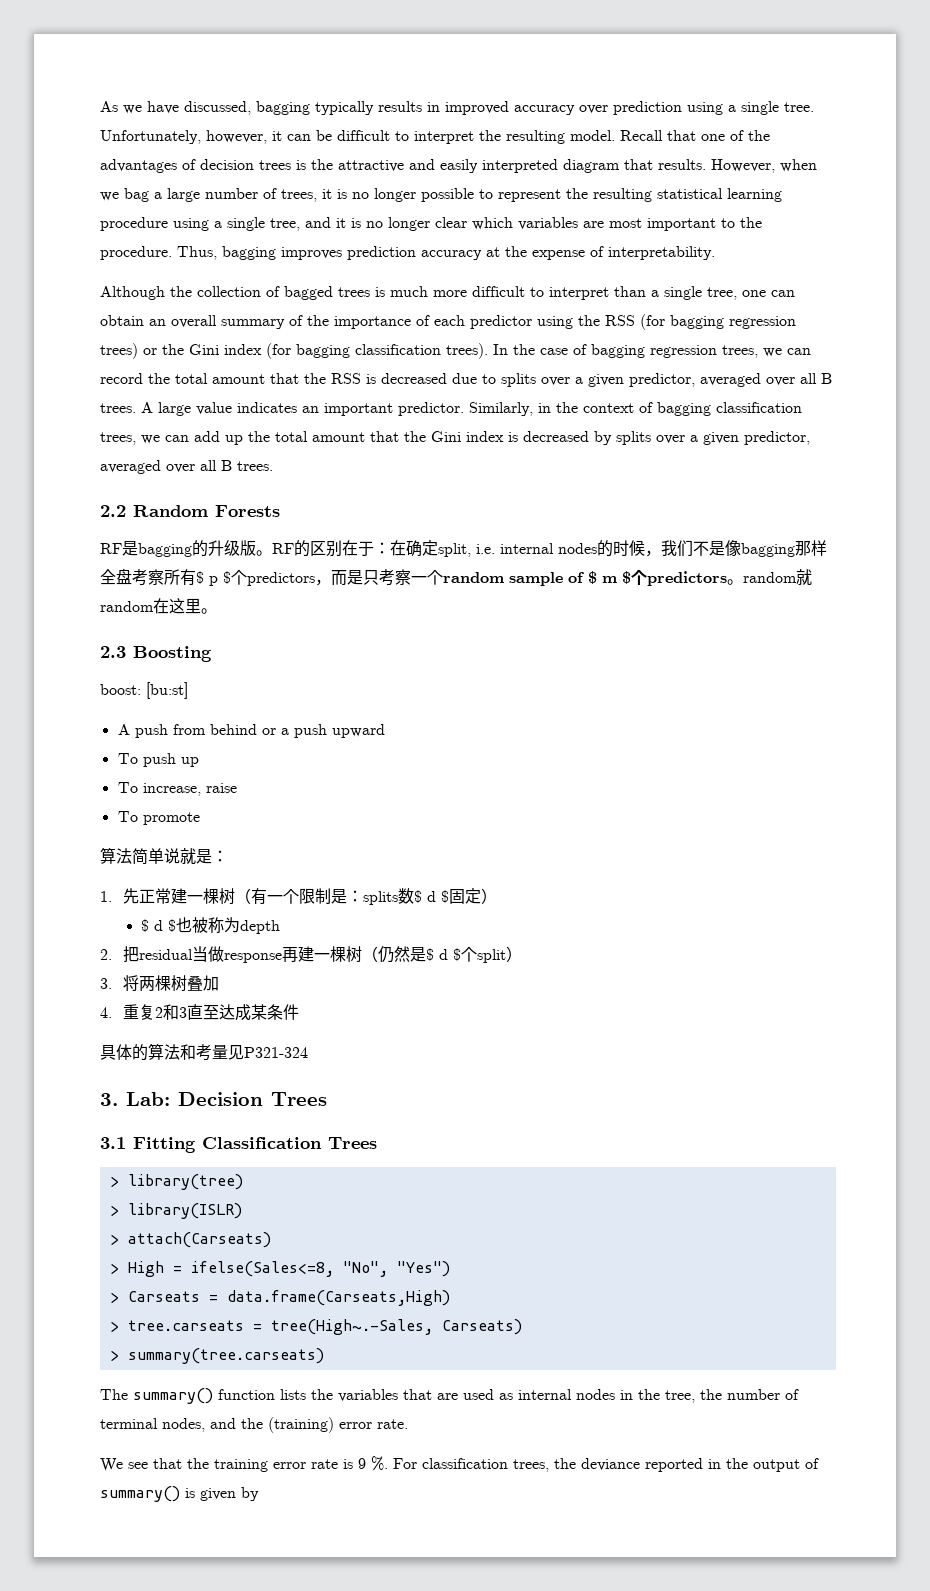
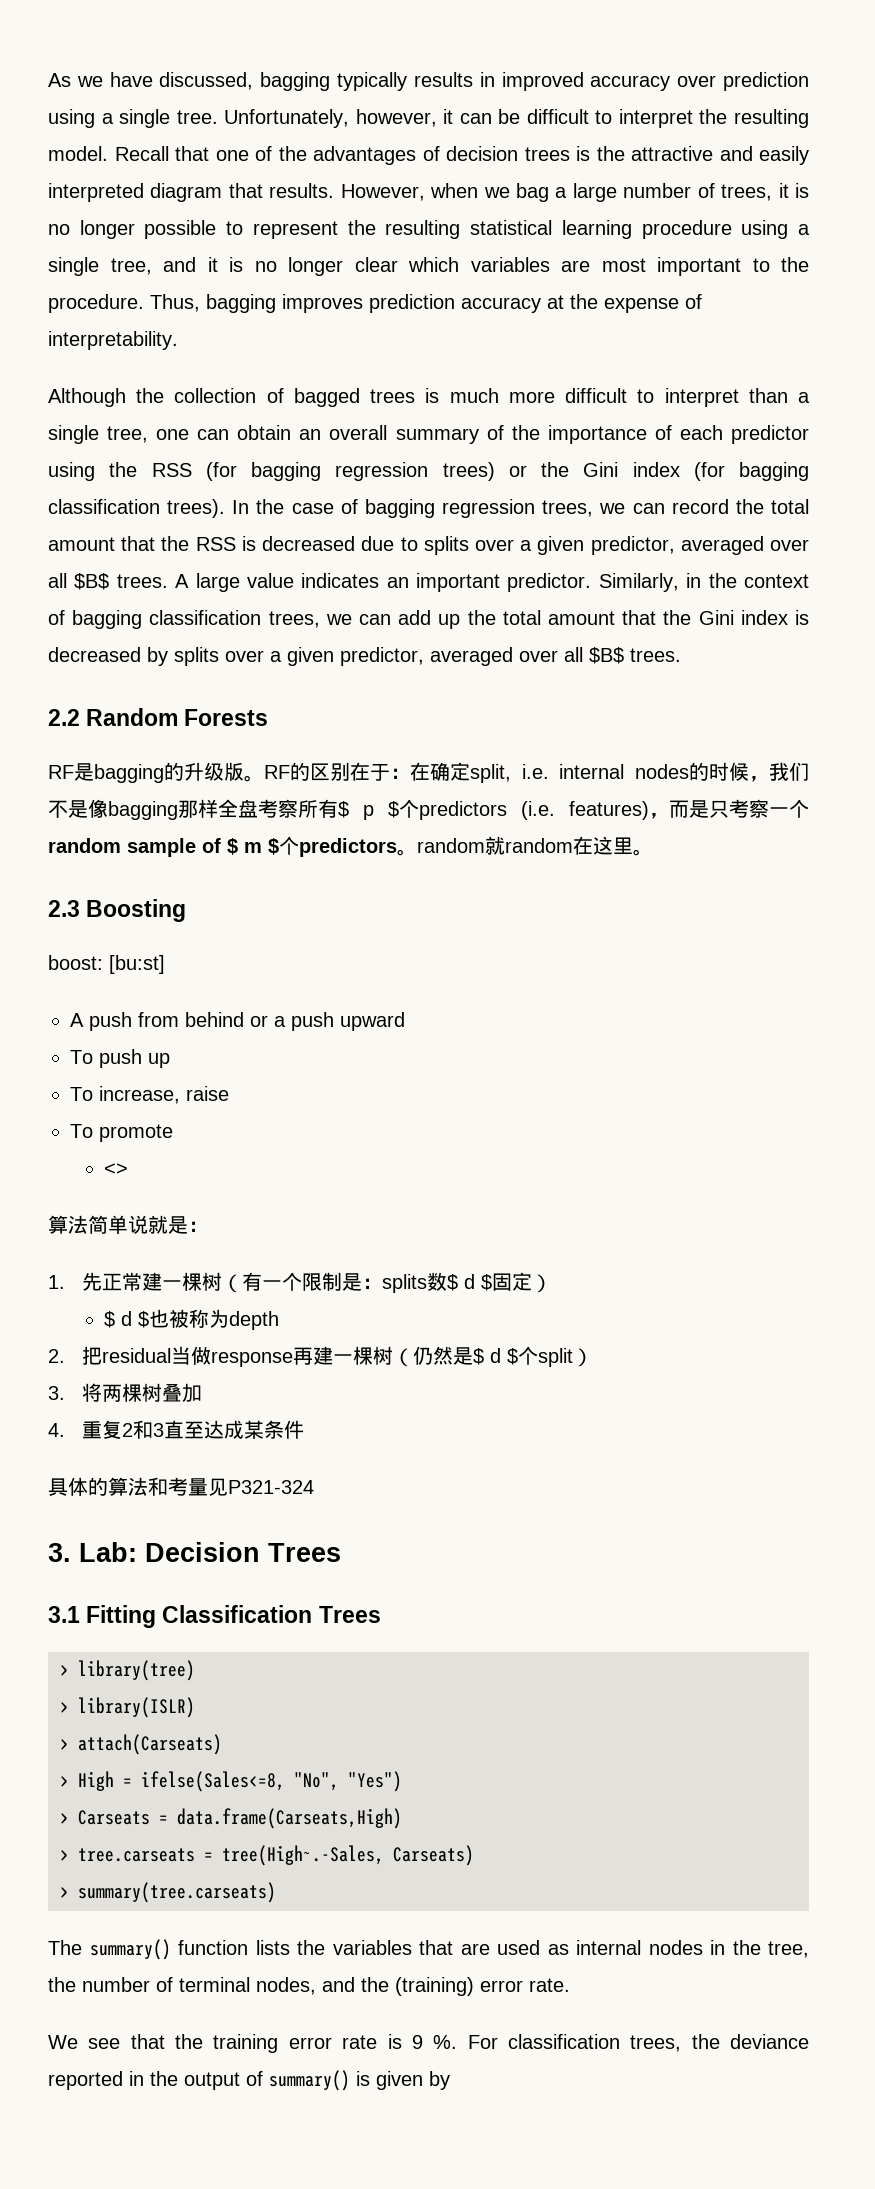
- In the case of bagging regression trees, we can record the total amount that the RSS is decreased due to splits over a given predictor, averaged over all B trees.
+ In the case of bagging regression trees, we can record the total amount that the RSS is decreased due to splits over a given predictor, averaged over all $B$ trees.
- Similarly, in the context of bagging classification trees, we can add up the total amount that the Gini index is decreased by splits over a given predictor, averaged over all B trees.
+ Similarly, in the context of bagging classification trees, we can add up the total amount that the Gini index is decreased by splits over a given predictor, averaged over all $B$ trees.
- RF的区别在于：在确定split, i.e. internal nodes的时候，我们不是像bagging那样全盘考察所有$ p $个predictors，而是只考察一个random sample of $ m $个predictors。random就random在这里。
+ RF的区别在于：在确定split, i.e. internal nodes的时候，我们不是像bagging那样全盘考察所有$ p $个predictors (i.e. features)，而是只考察一个random sample of $ m $个predictors。random就random在这里。
+ <>

